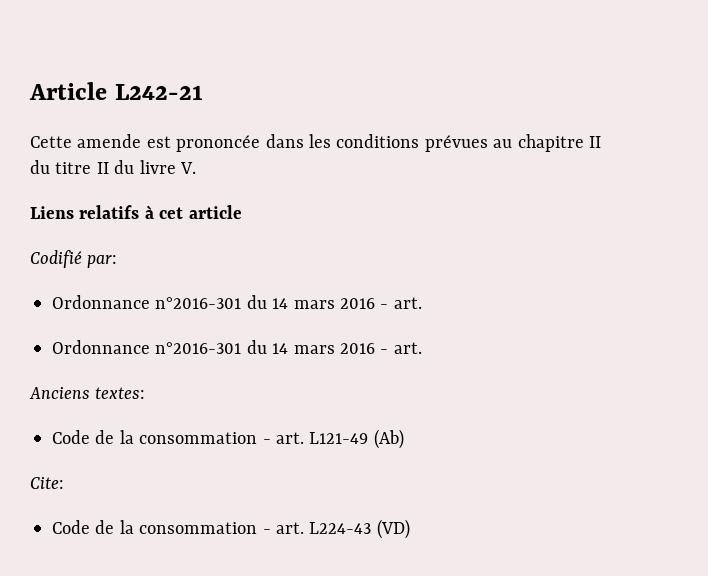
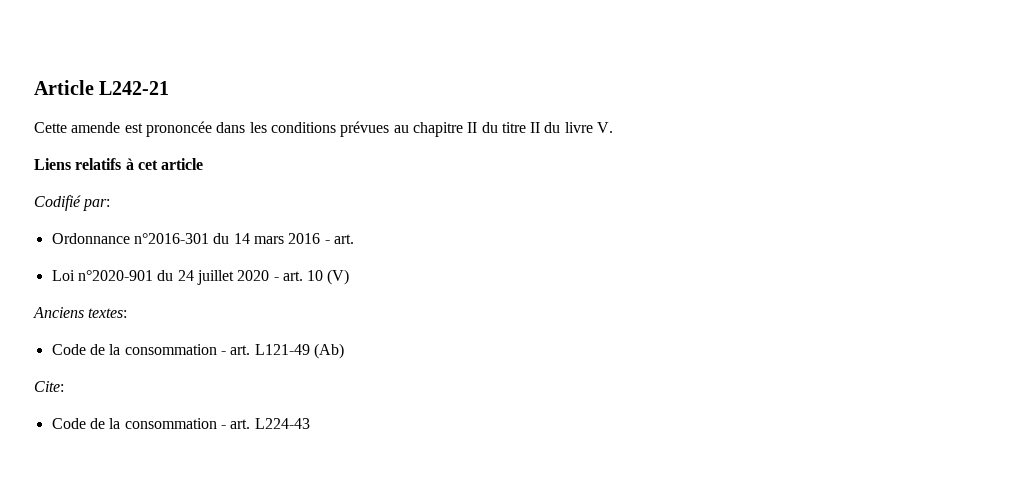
  Codifié par:
  Ordonnance n°2016-301 du 14 mars 2016 - art.
- Ordonnance n°2016-301 du 14 mars 2016 - art.
+ Loi n°2020-901 du 24 juillet 2020 - art. 10 (V)
- Code de la consommation - art. L224-43 (VD)
+ Code de la consommation - art. L224-43

